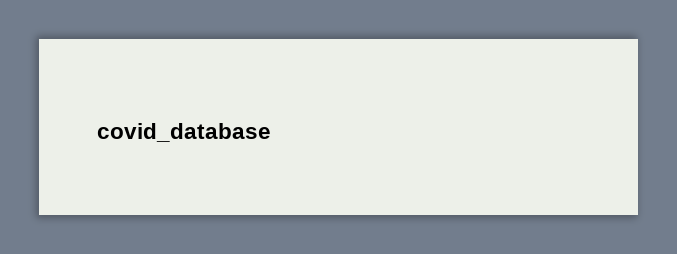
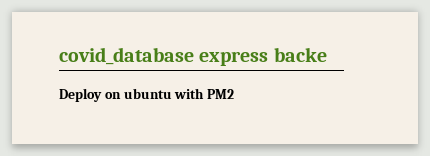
- covid_database
+ covid_database express backe
+ Deploy on ubuntu with PM2

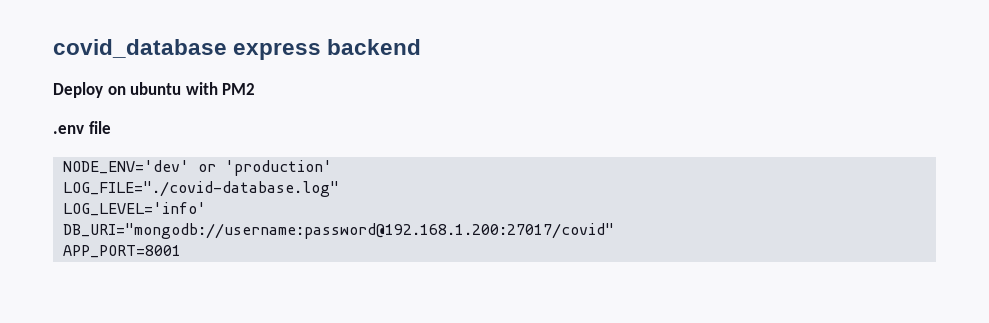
- covid_database express backe
+ covid_database express backend
+ .env file
+ NODE_ENV='dev' or 'production'
+ LOG_FILE="./covid-database.log"
+ LOG_LEVEL='info'
+ DB_URI="mongodb://username:password@192.168.1.200:27017/covid"
+ APP_PORT=8001

